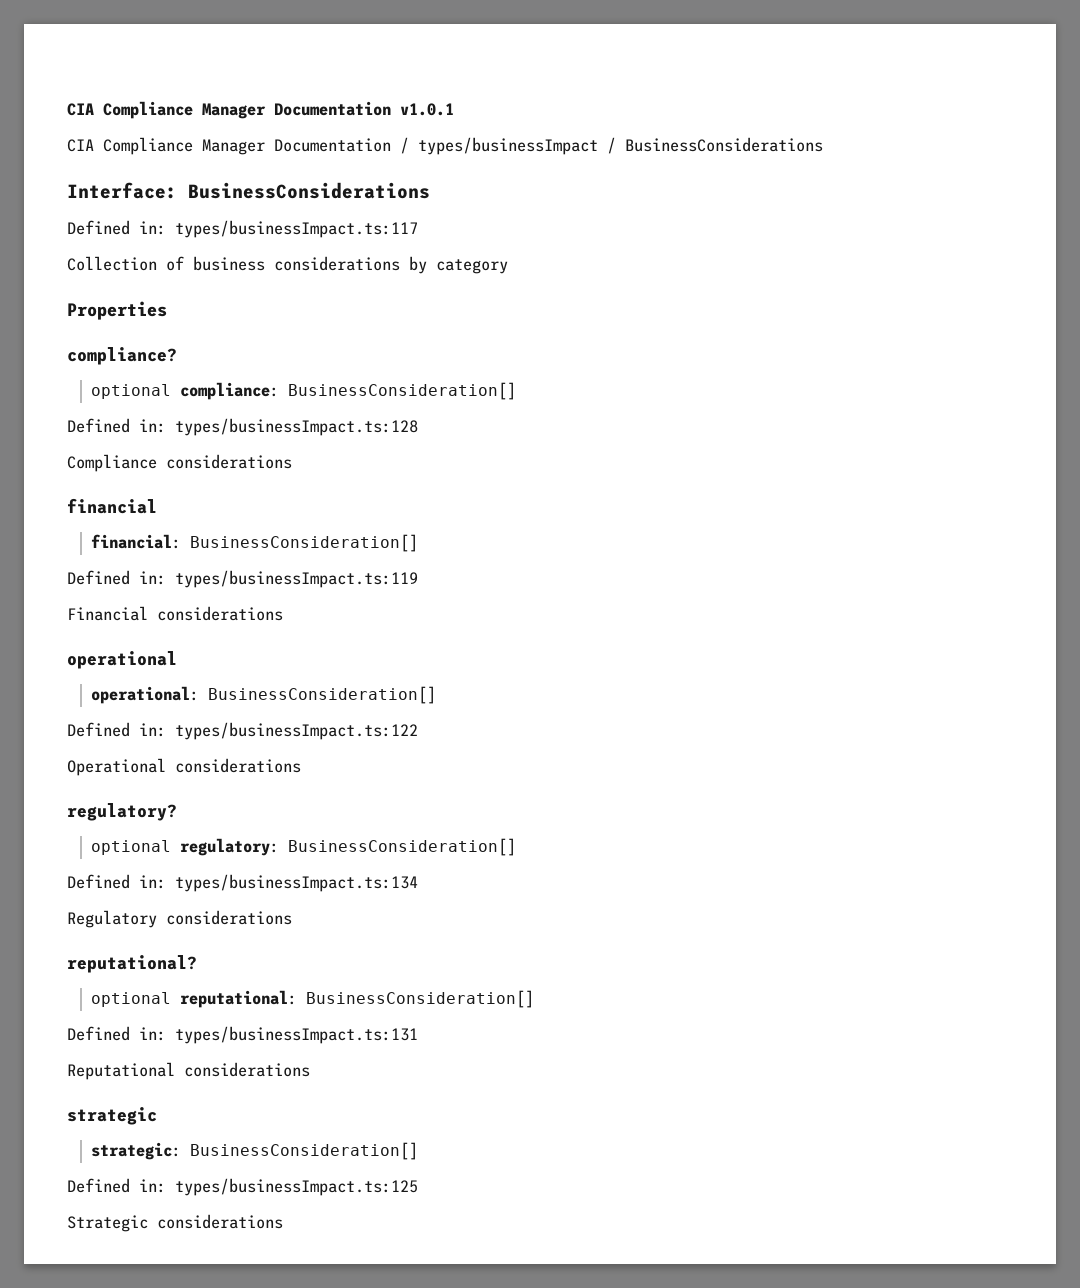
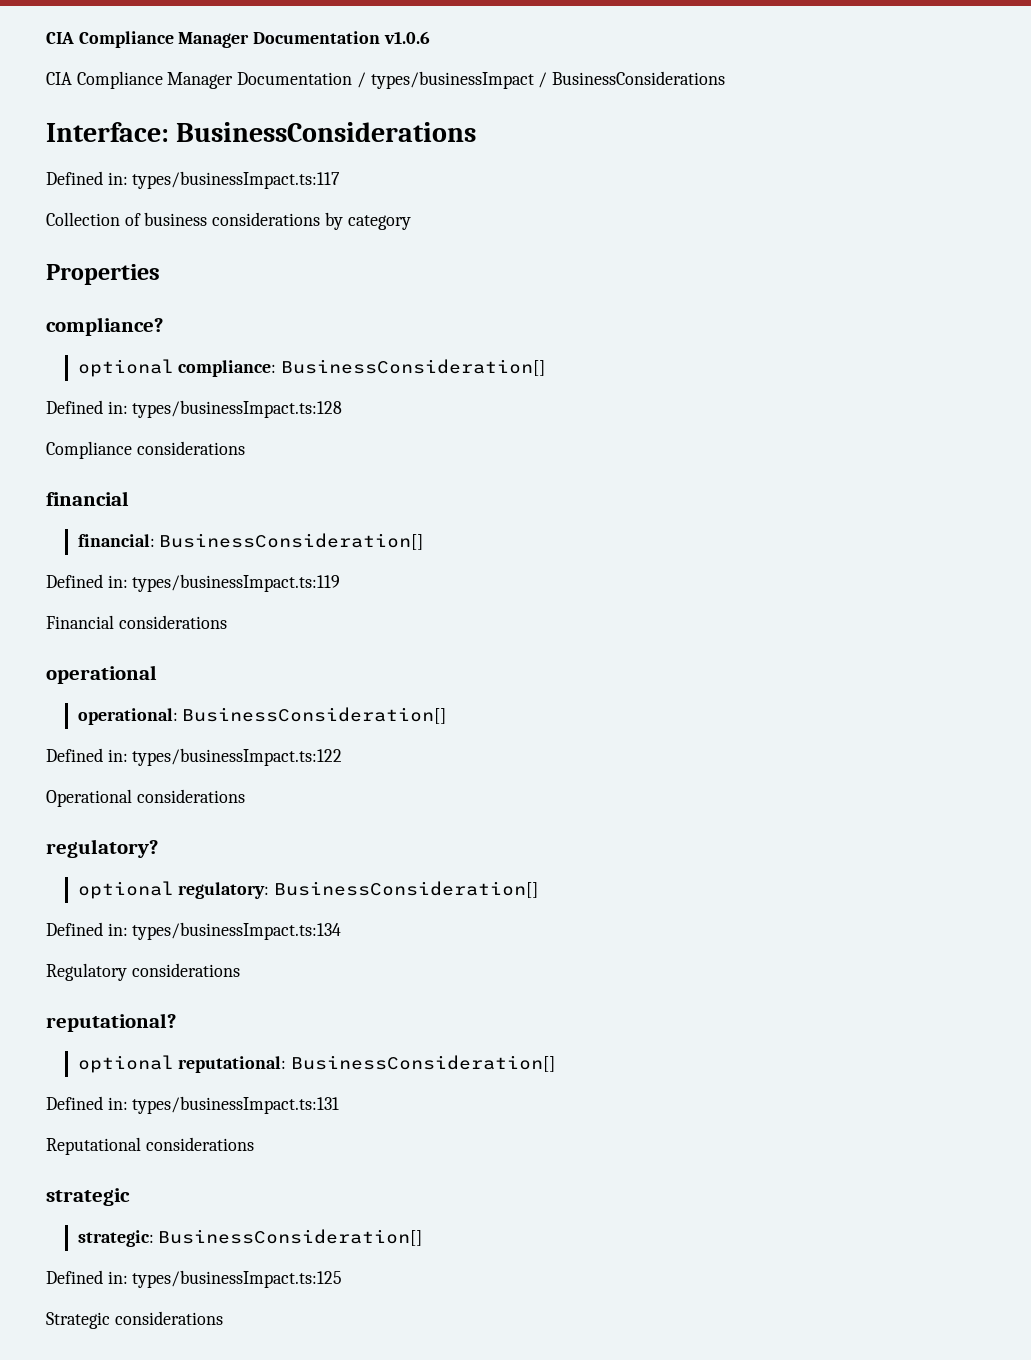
- CIA Compliance Manager Documentation v1.0.1
+ CIA Compliance Manager Documentation v1.0.6

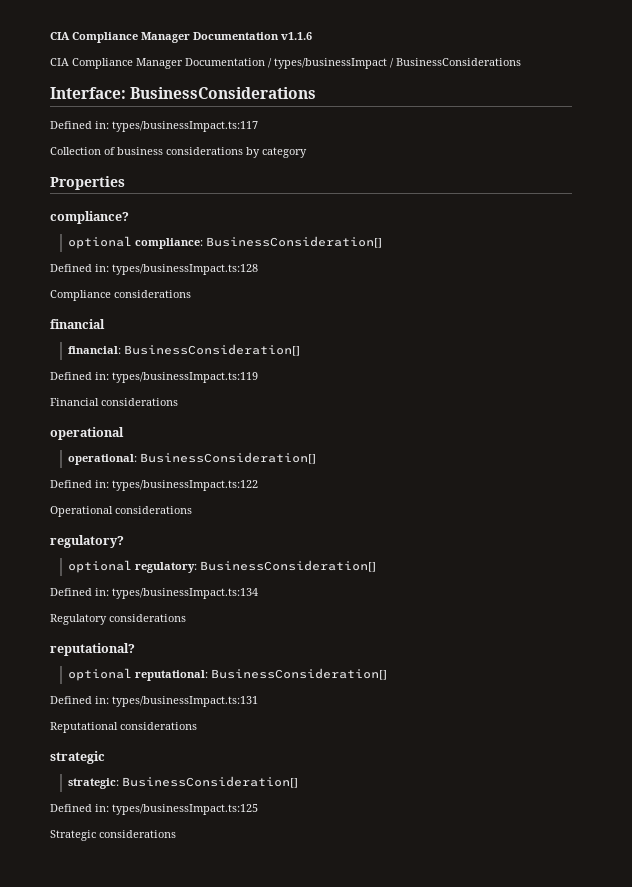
- CIA Compliance Manager Documentation v1.0.6
+ CIA Compliance Manager Documentation v1.1.6

